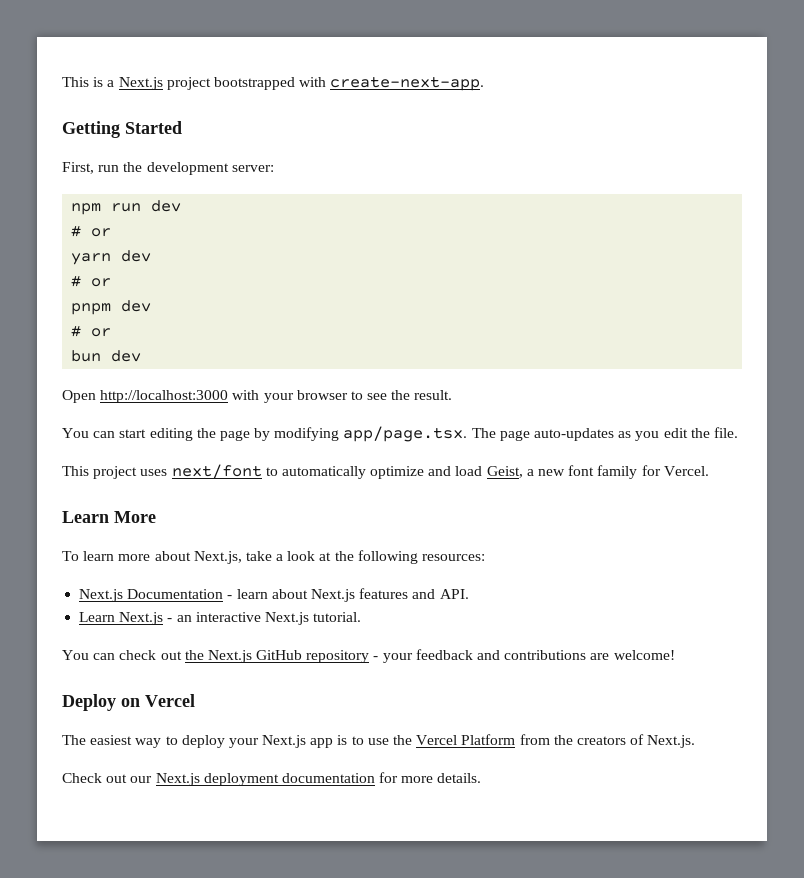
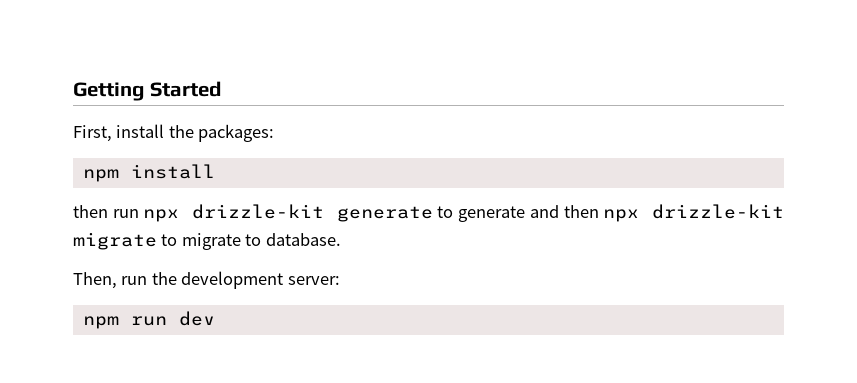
- This is a Next.js project bootstrapped with create-next-app.
  Getting Started
- First, run the development server:
+ First, install the packages:
+ npm install
+ then run npx drizzle-kit generate to generate and then npx drizzle-kit migrate to migrate to database.
+ Then, run the development server:
  npm run dev
- # or
- yarn dev
- # or
- pnpm dev
- # or
- bun dev
- Open http://localhost:3000 with your browser to see the result.
- You can start editing the page by modifying app/page.tsx. The page auto-updates as you edit the file.
- This project uses next/font to automatically optimize and load Geist, a new font family for Vercel.
- Learn More
- To learn more about Next.js, take a look at the following resources:
- Next.js Documentation - learn about Next.js features and API.
- Learn Next.js - an interactive Next.js tutorial.
- You can check out the Next.js GitHub repository - your feedback and contributions are welcome!
- Deploy on Vercel
- The easiest way to deploy your Next.js app is to use the Vercel Platform from the creators of Next.js.
- Check out our Next.js deployment documentation for more details.

